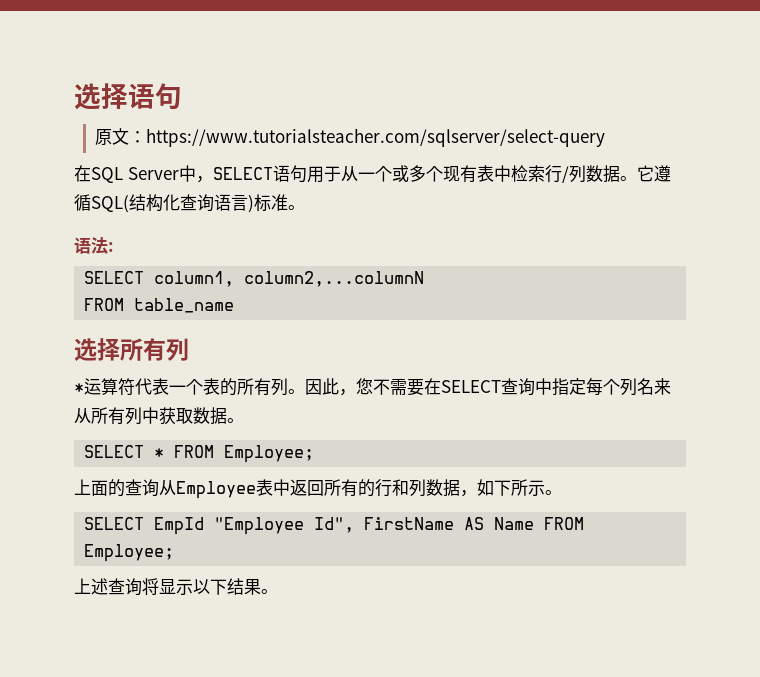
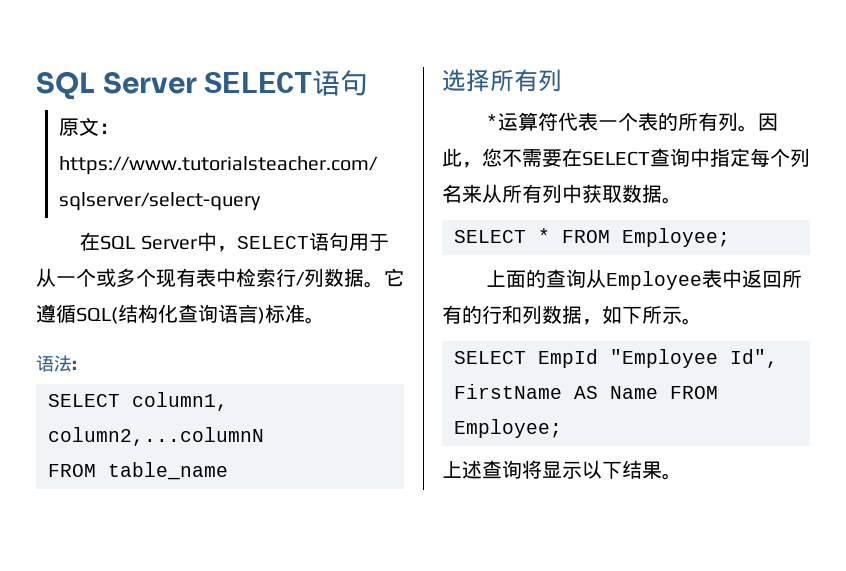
- 选择语句
+ SQL Server SELECT语句

